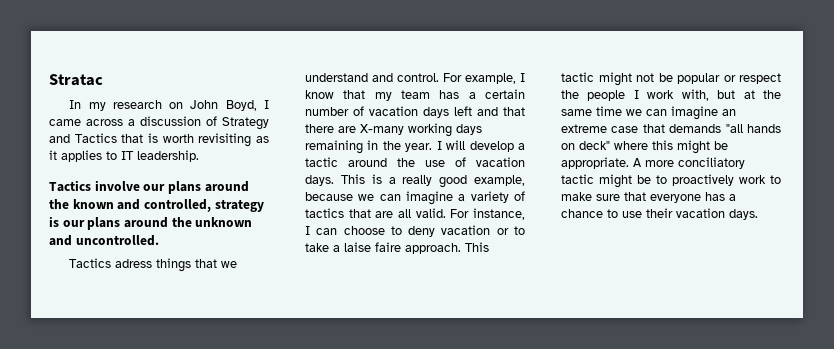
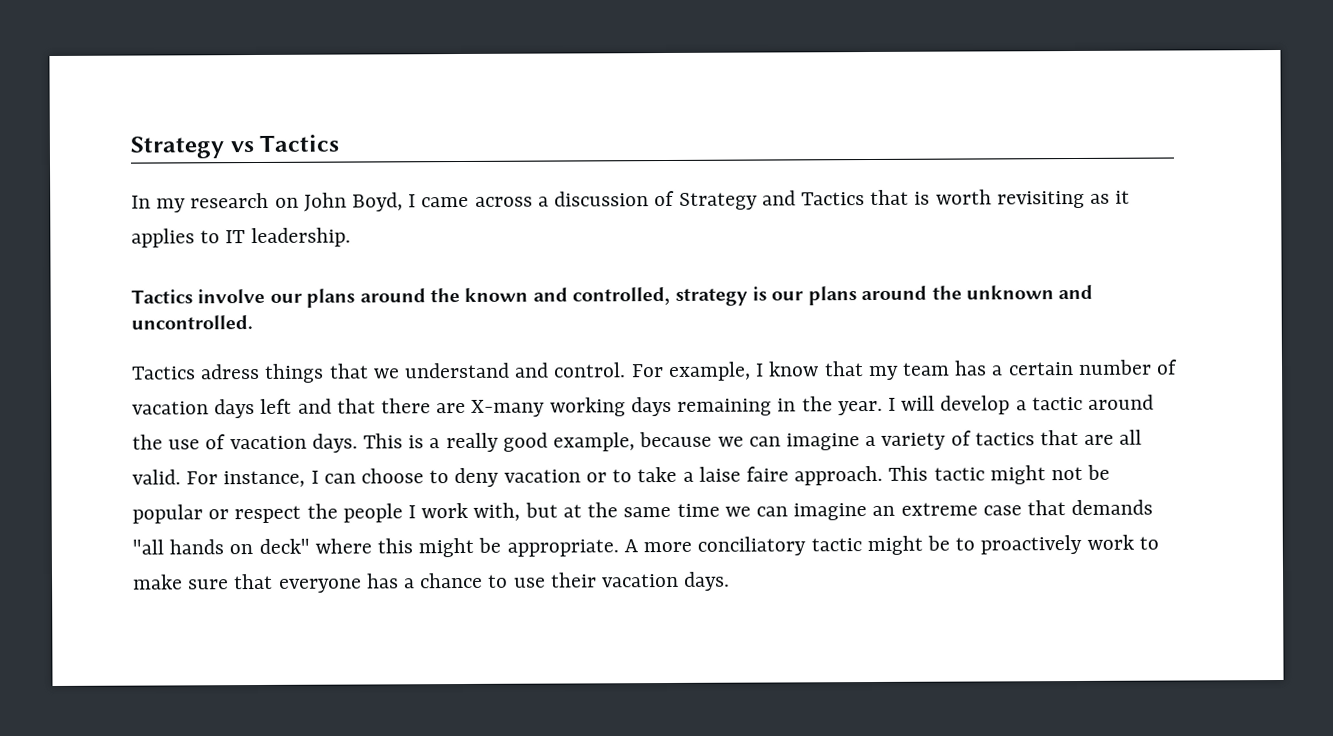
- Stratac
+ Strategy vs Tactics

